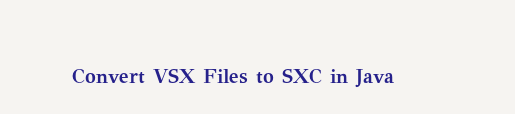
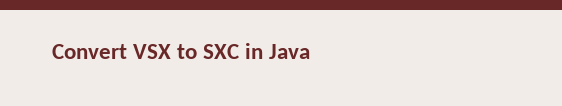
- Convert VSX Files to SXC in Java
+ Convert VSX to SXC in Java

